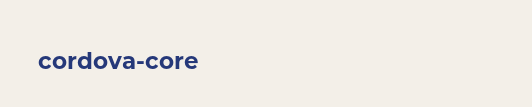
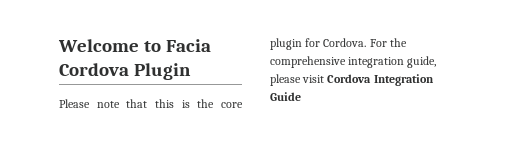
- cordova-core
+ Welcome to Facia Cordova Plugin
+ Please note that this is the core plugin for Cordova. For the comprehensive integration guide, please visit Cordova Integration Guide

